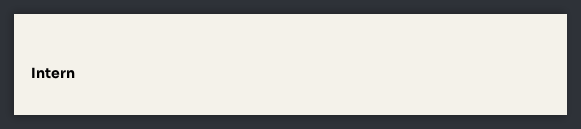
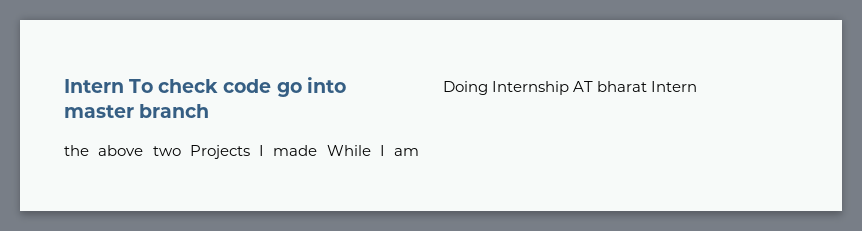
- Intern
+ Intern To check code go into master branch
+ the above two Projects I made While I am Doing Internship AT bharat Intern

